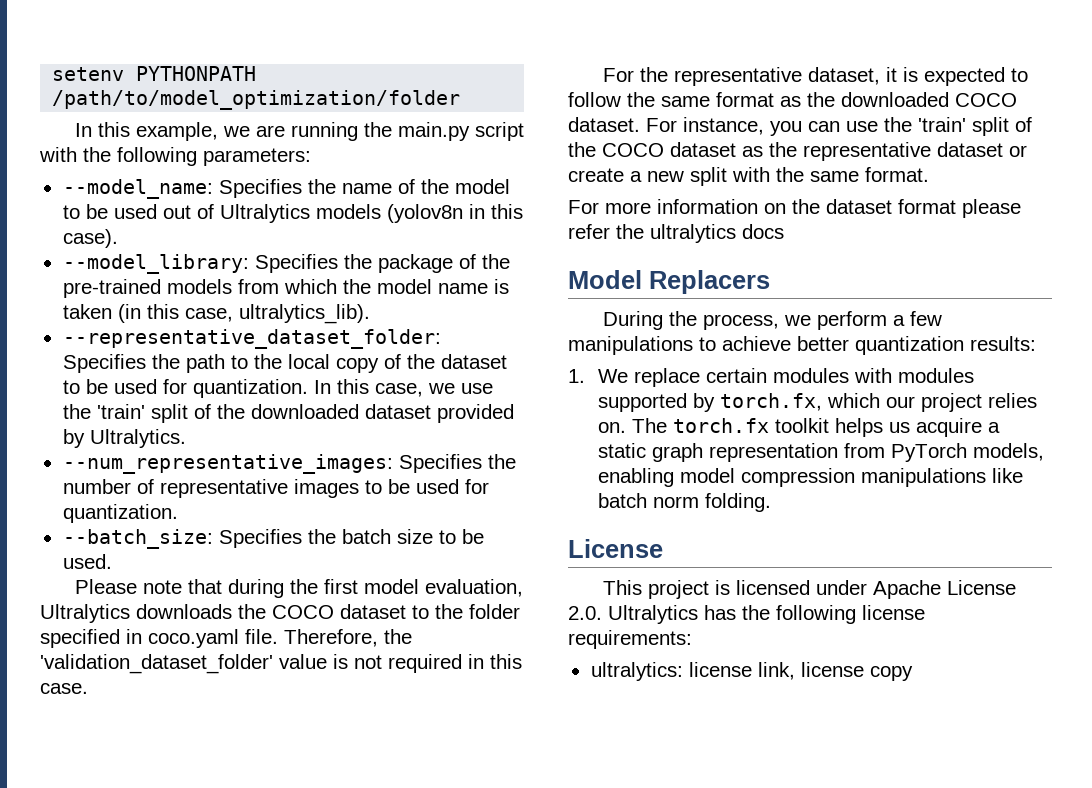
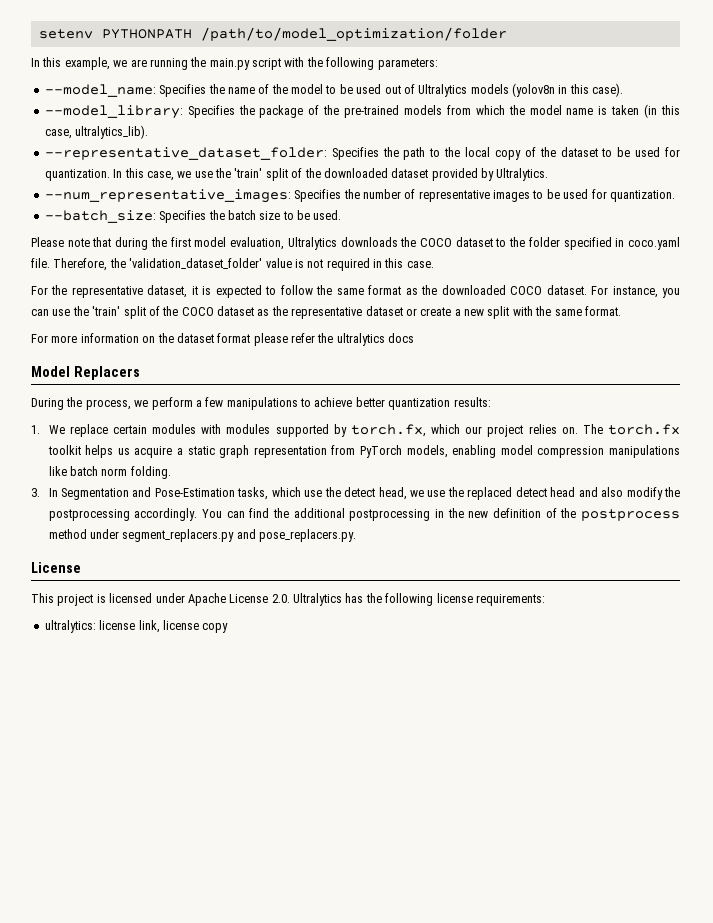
+ 3. In Segmentation and Pose-Estimation tasks, which use the detect head, we use the replaced detect head and also modify the postprocessing accordingly. You can find the additional postprocessing in the new definition of the postprocess method under segment_replacers.py and pose_replacers.py.

